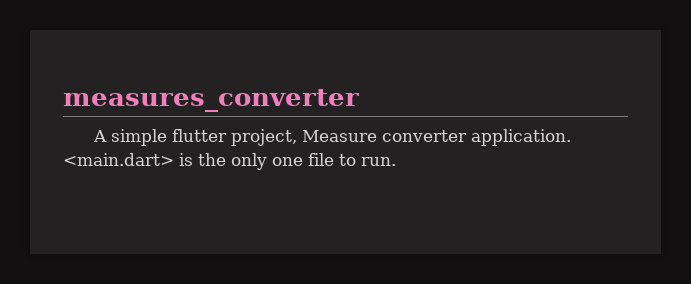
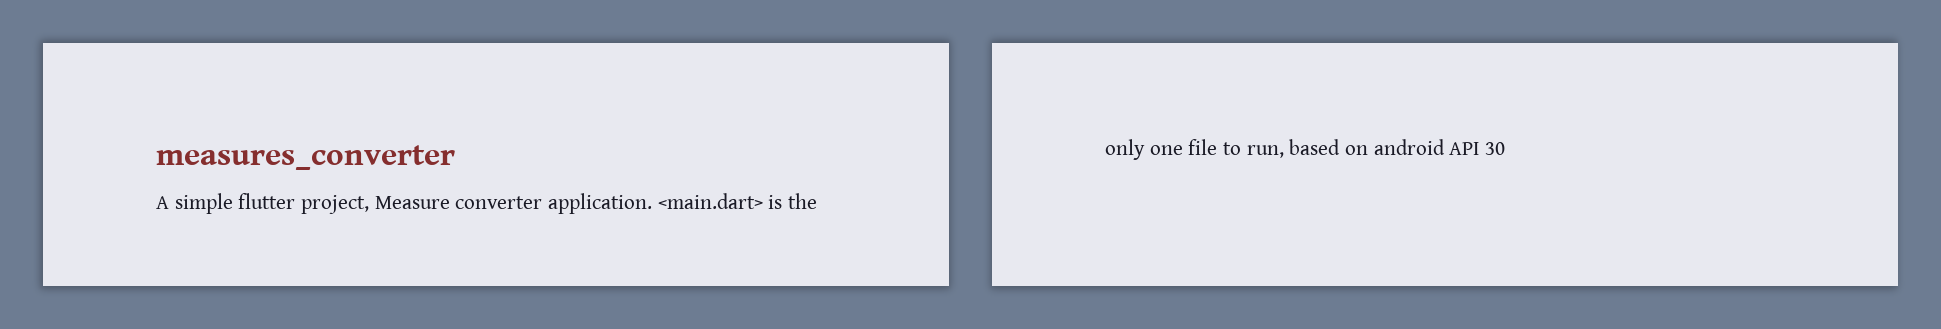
- <main.dart> is the only one file to run.
+ <main.dart> is the only one file to run, based on android API 30

